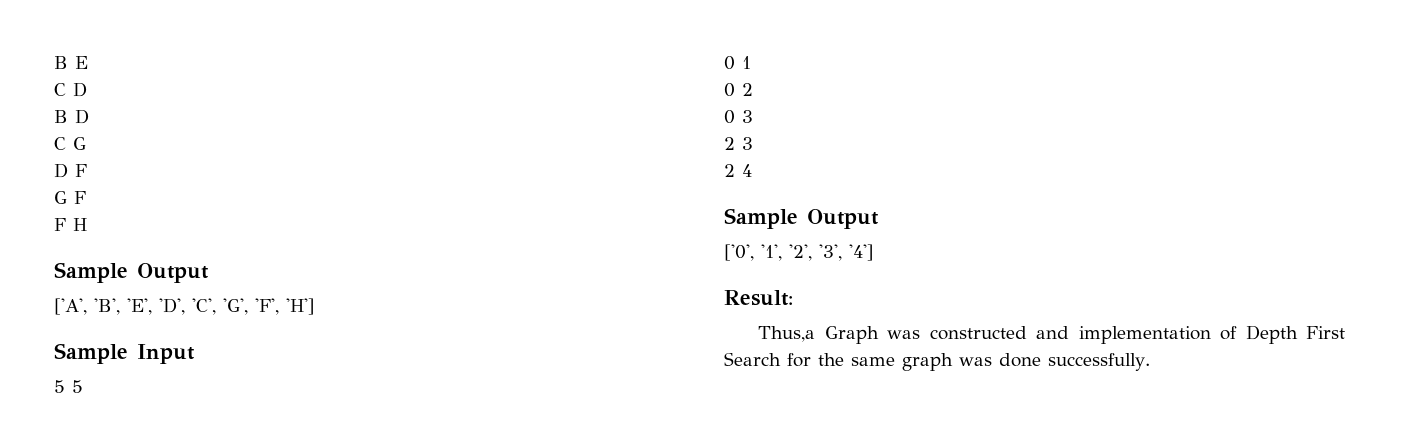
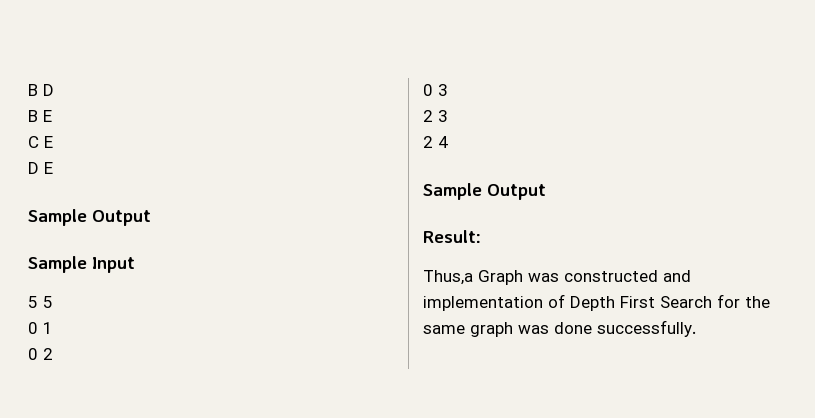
+ B D
- C D
- B D
- C G
- D F
- G F
- F H
+ C E
+ D E
  Sample Output
- ['A', 'B', 'E', 'D', 'C', 'G', 'F', 'H']
- ['0', '1', '2', '3', '4']

